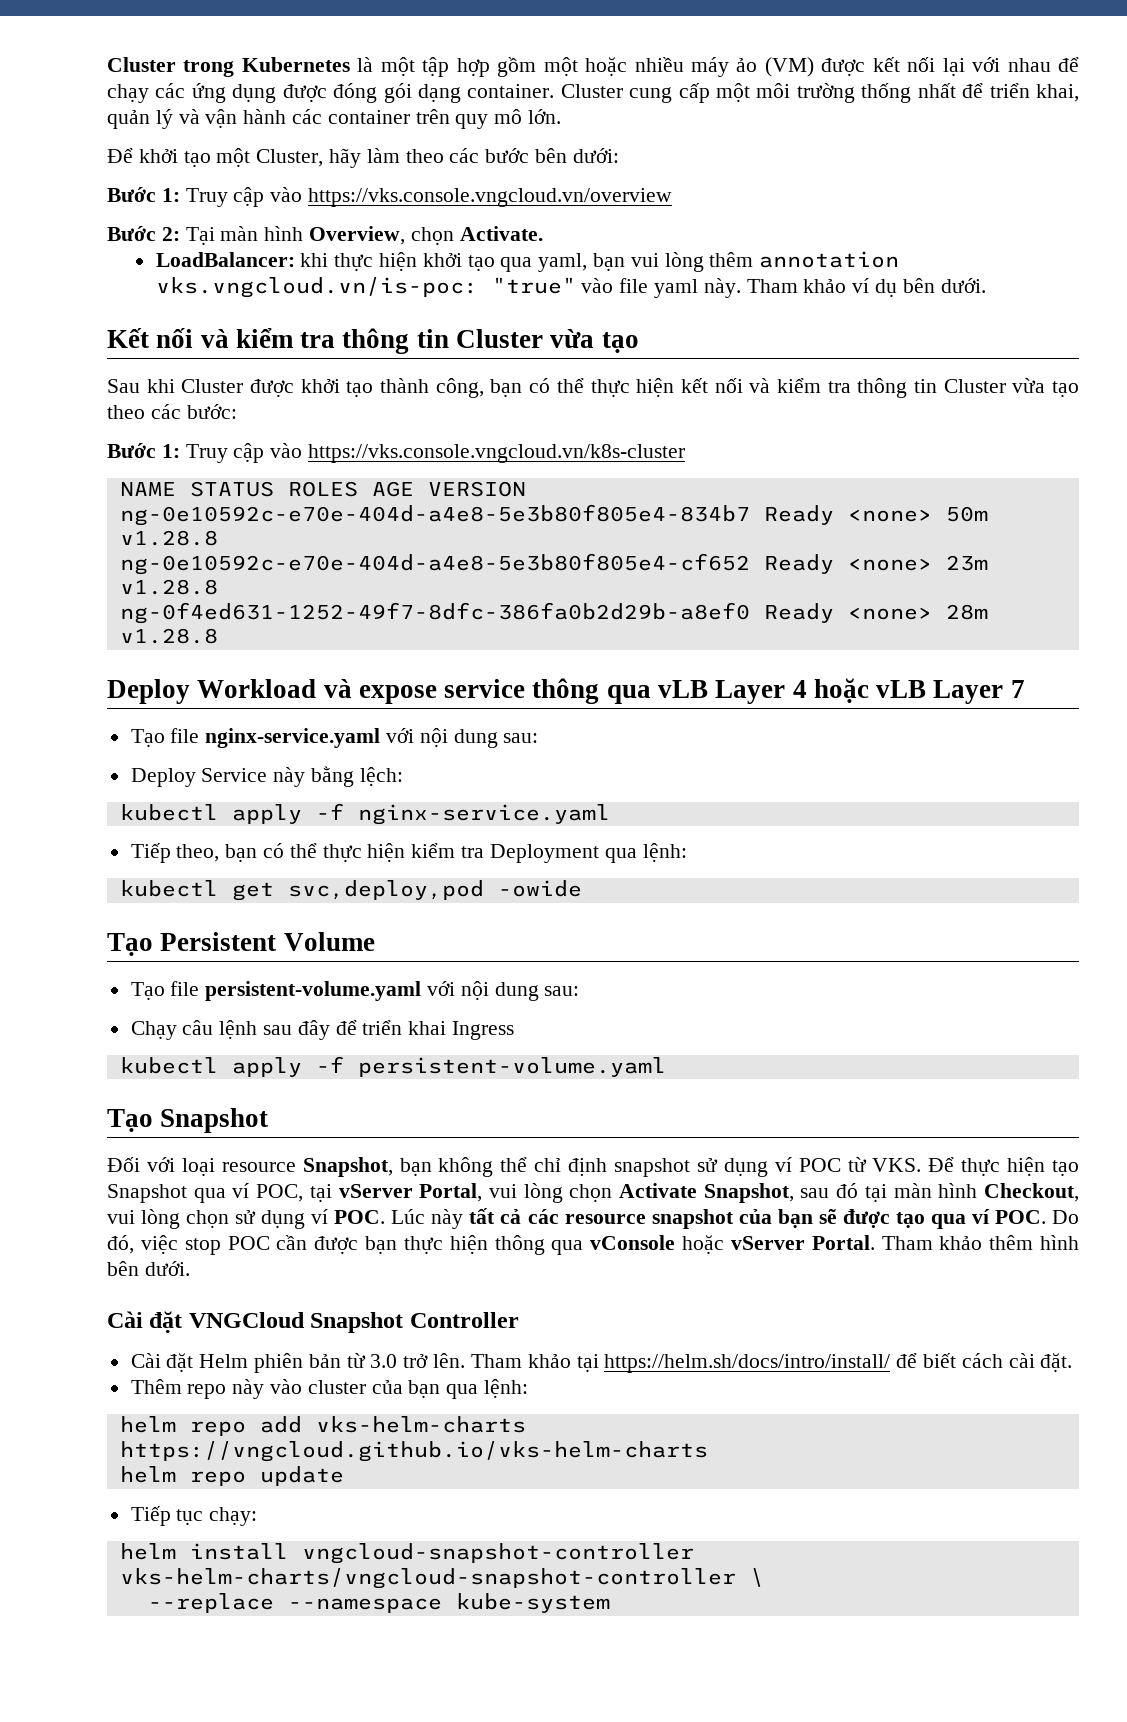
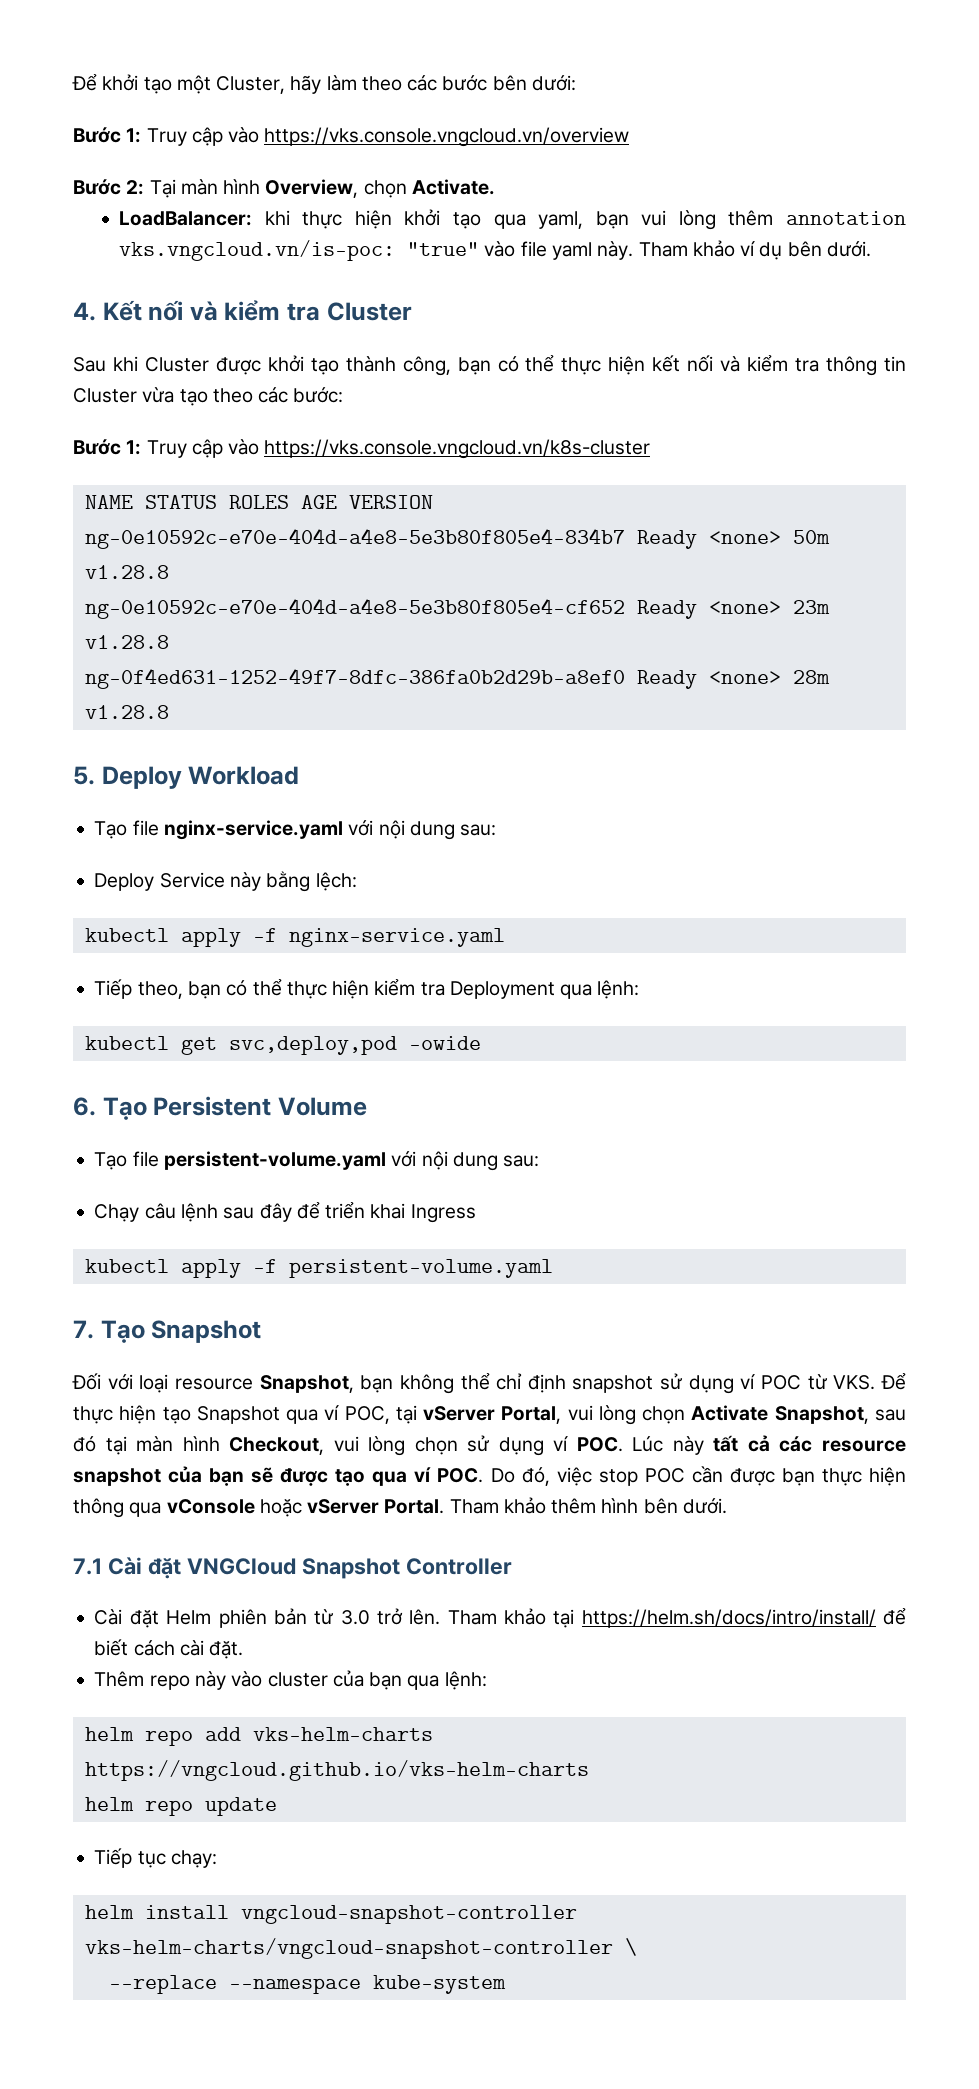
- Cluster trong Kubernetes là một tập hợp gồm một hoặc nhiều máy ảo (VM) được kết nối lại với nhau để chạy các ứng dụng được đóng gói dạng container. Cluster cung cấp một môi trường thống nhất để triển khai, quản lý và vận hành các container trên quy mô lớn.
- Kết nối và kiểm tra thông tin Cluster vừa tạo
+ 4. Kết nối và kiểm tra Cluster
- Deploy Workload và expose service thông qua vLB Layer 4 hoặc vLB Layer 7
+ 5. Deploy Workload
- Tạo Persistent Volume
+ 6. Tạo Persistent Volume
- Tạo Snapshot
+ 7. Tạo Snapshot
- Cài đặt VNGCloud Snapshot Controller
+ 7.1 Cài đặt VNGCloud Snapshot Controller

